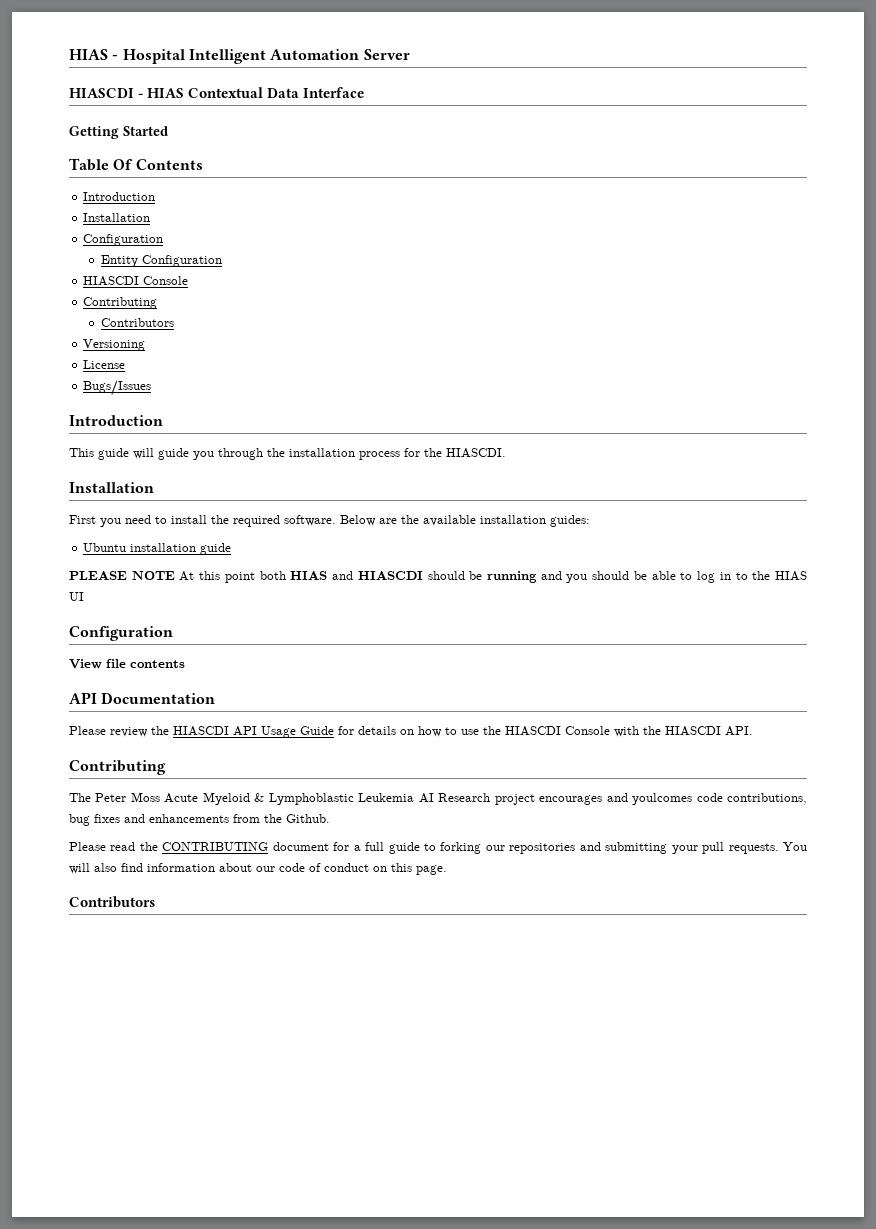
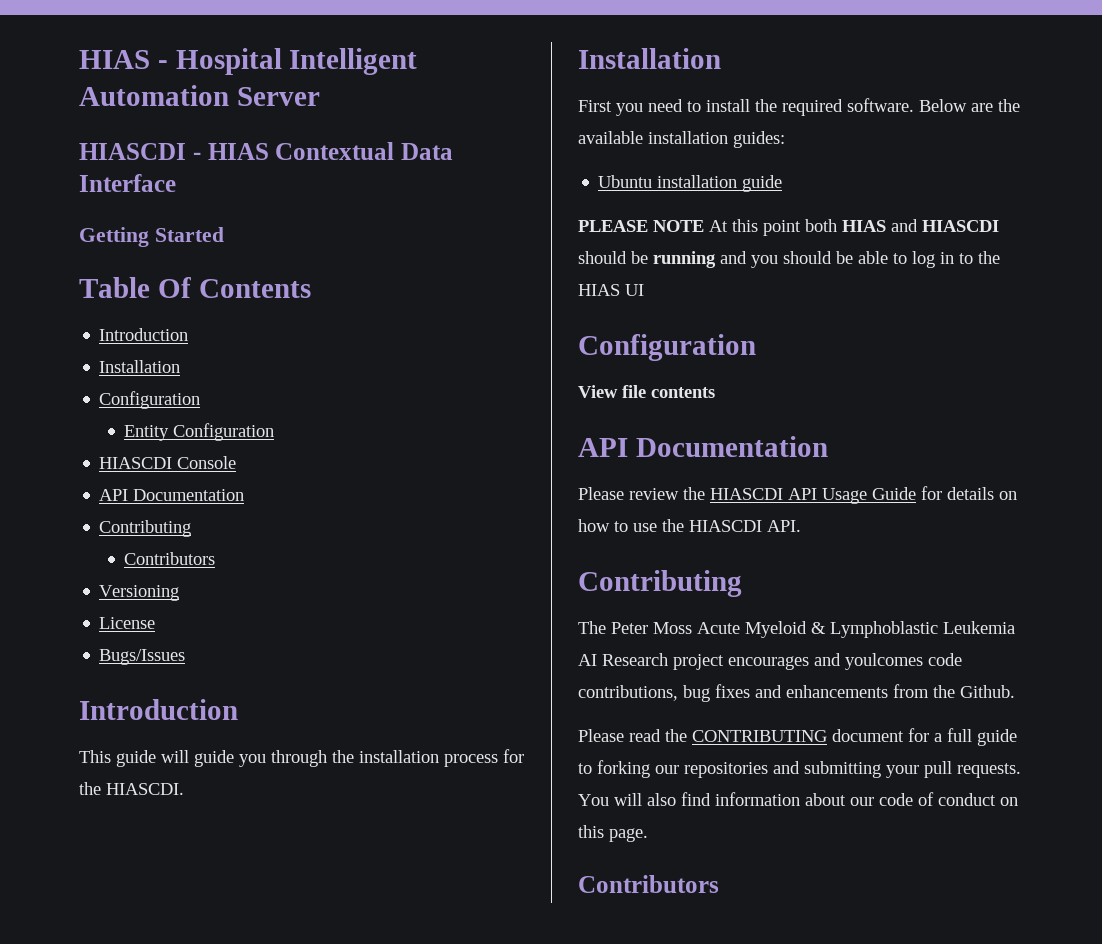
  Entity Configuration
  HIASCDI Console
+ API Documentation
- Please review the HIASCDI API Usage Guide for details on how to use the HIASCDI Console with the HIASCDI API.
+ Please review the HIASCDI API Usage Guide for details on how to use the HIASCDI API.

